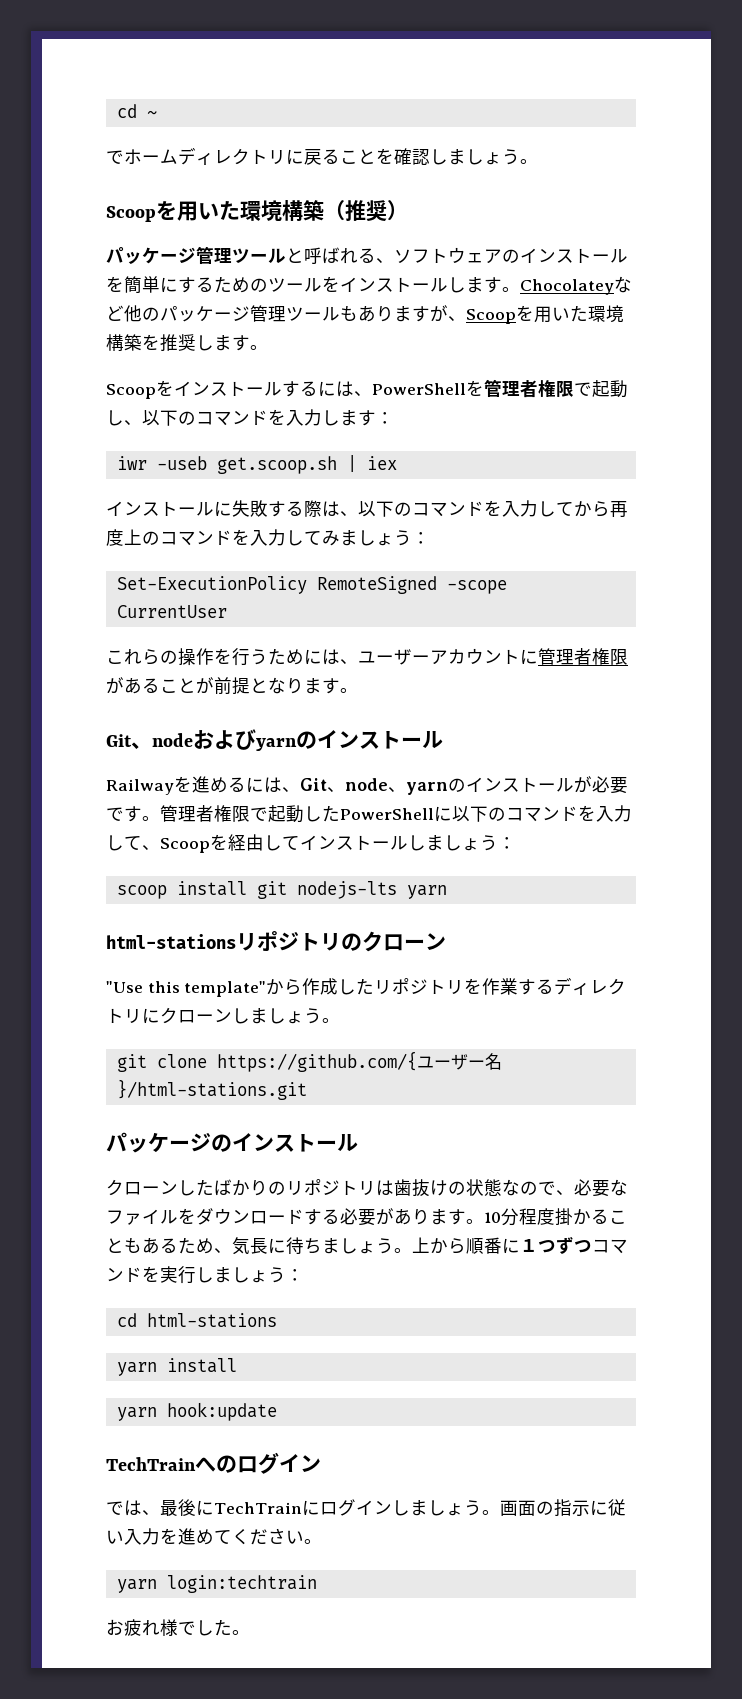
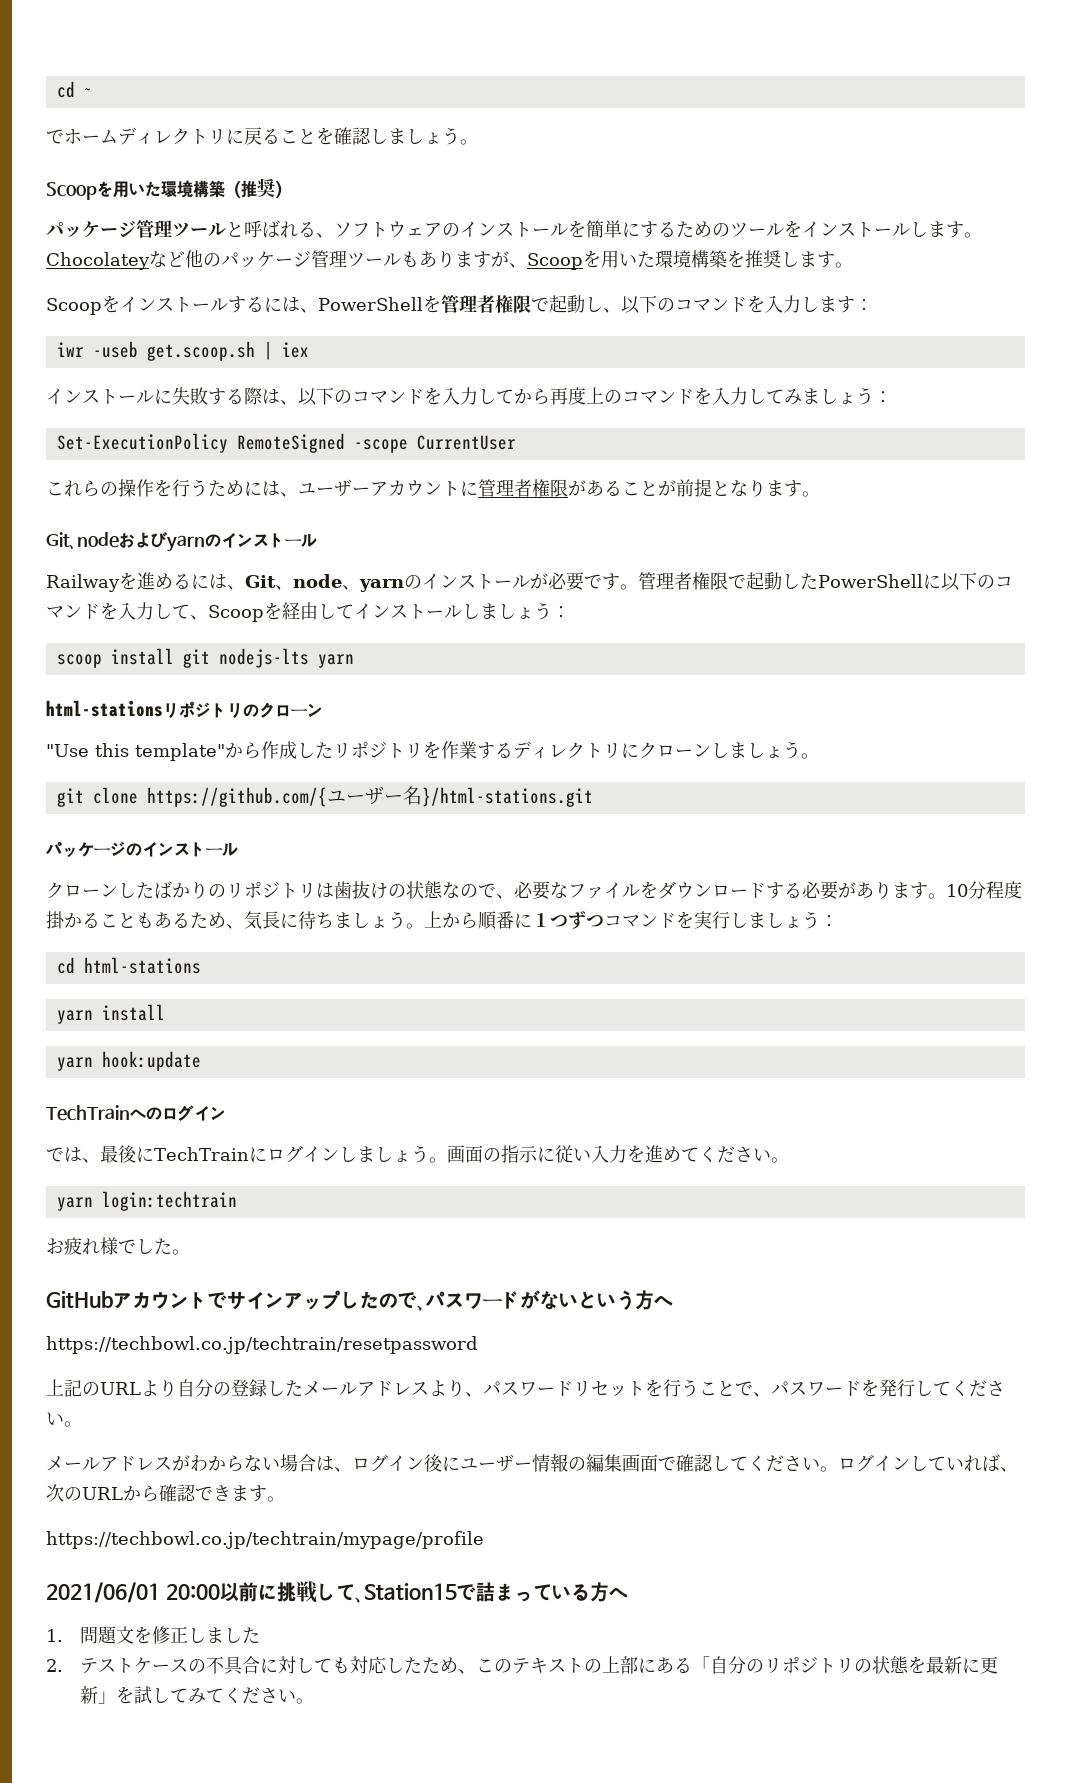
+ GitHubアカウントでサインアップしたので、パスワードがないという方へ
+ https://techbowl.co.jp/techtrain/resetpassword
+ 上記のURLより自分の登録したメールアドレスより、パスワードリセットを行うことで、パスワードを発行してください。
+ メールアドレスがわからない場合は、ログイン後にユーザー情報の編集画面で確認してください。ログインしていれば、次のURLから確認できます。
+ https://techbowl.co.jp/techtrain/mypage/profile
+ 2021/06/01 20:00以前に挑戦して、Station15で詰まっている方へ
+ 1.問題文を修正しました
+ 2.テストケースの不具合に対しても対応したため、このテキストの上部にある「自分のリポジトリの状態を最新に更新」を試してみてください。

